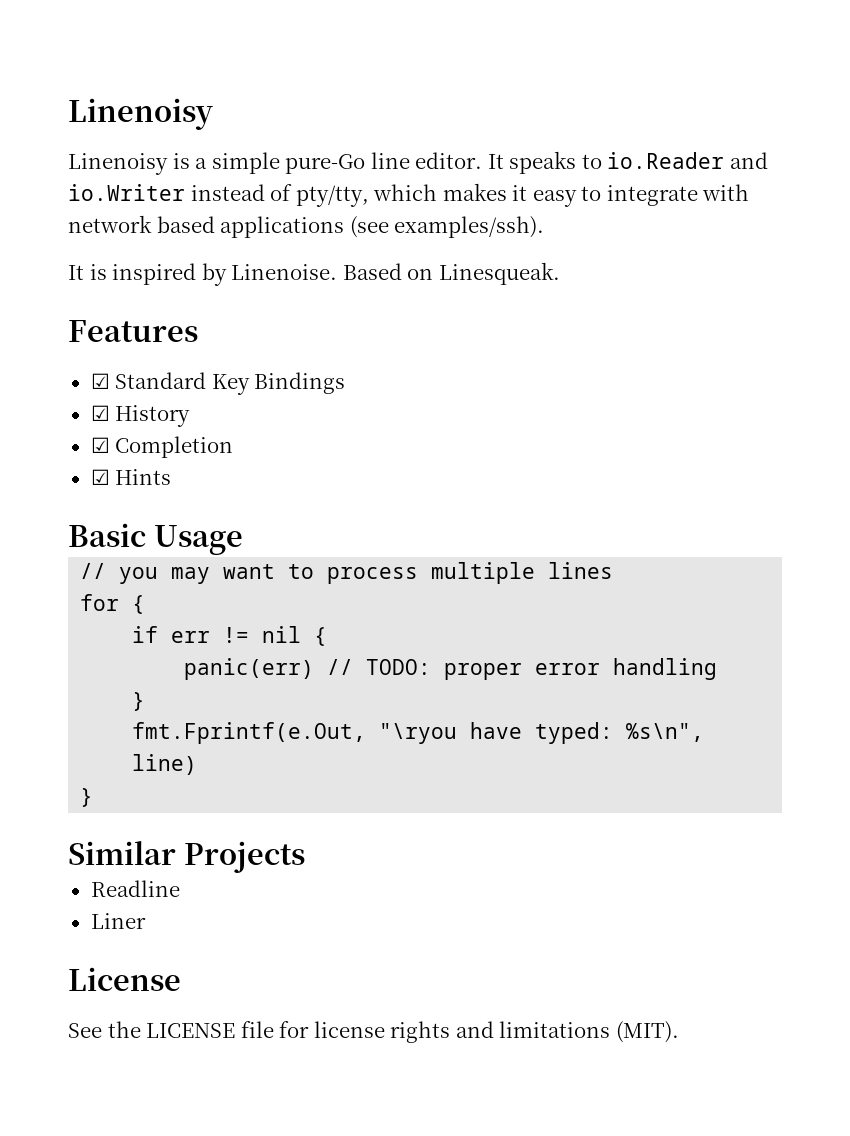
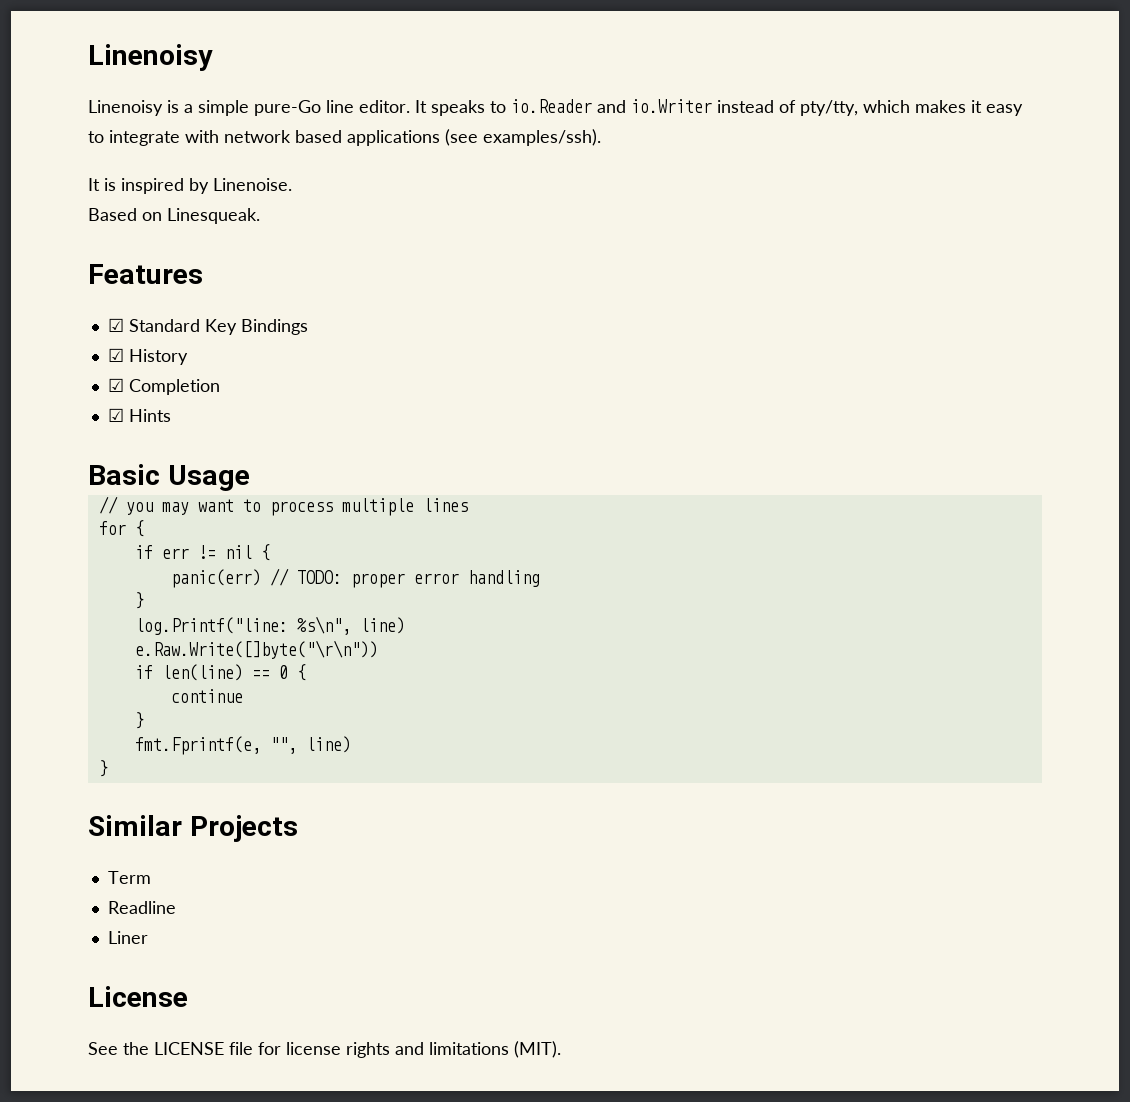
- It is inspired by Linenoise. Based on Linesqueak.
+ It is inspired by Linenoise.
+ Based on Linesqueak.
- fmt.Fprintf(e.Out, "\ryou have typed: %s\n", line)
+ log.Printf("line: %s\n", line)
+ e.Raw.Write([]byte("\r\n"))
+ if len(line) == 0 {
+ continue
+ }
+ fmt.Fprintf(e, "", line)
+ Term

